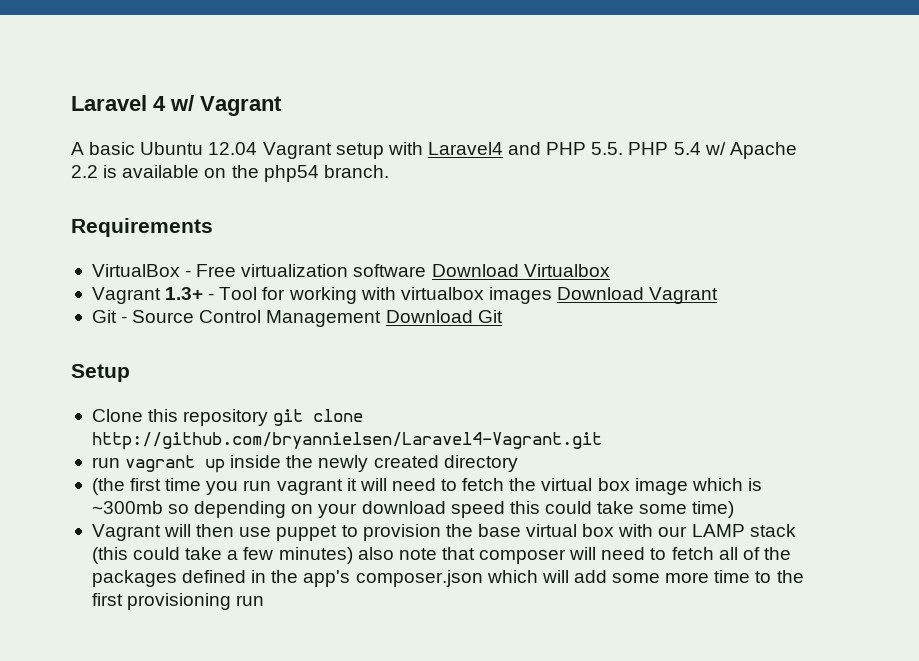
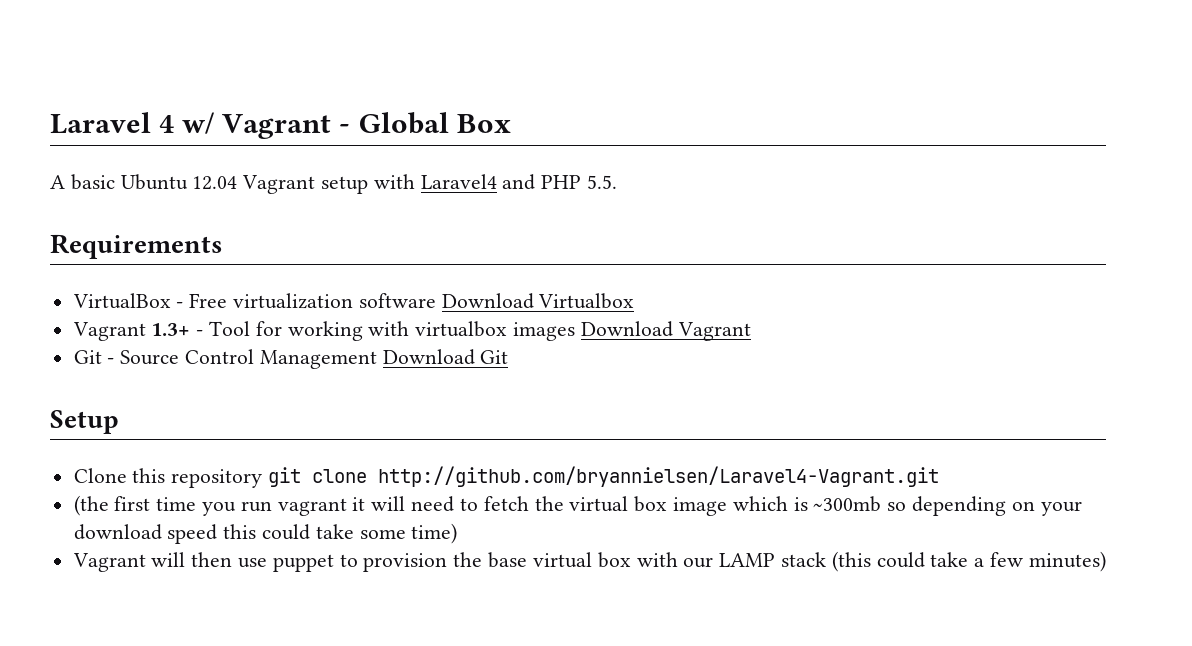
- Laravel 4 w/ Vagrant
+ Laravel 4 w/ Vagrant - Global Box
- A basic Ubuntu 12.04 Vagrant setup with Laravel4 and PHP 5.5. PHP 5.4 w/ Apache 2.2 is available on the php54 branch.
+ A basic Ubuntu 12.04 Vagrant setup with Laravel4 and PHP 5.5.
- run vagrant up inside the newly created directory
- Vagrant will then use puppet to provision the base virtual box with our LAMP stack (this could take a few minutes) also note that composer will need to fetch all of the packages defined in the app's composer.json which will add some more time to the first provisioning run
+ Vagrant will then use puppet to provision the base virtual box with our LAMP stack (this could take a few minutes)

